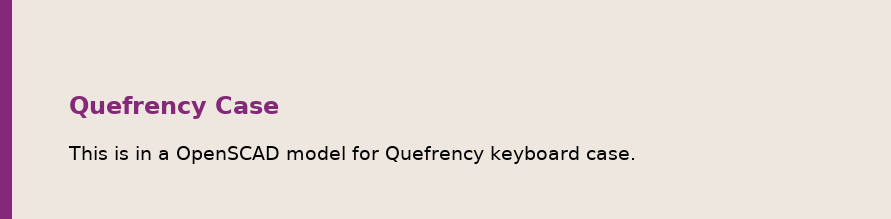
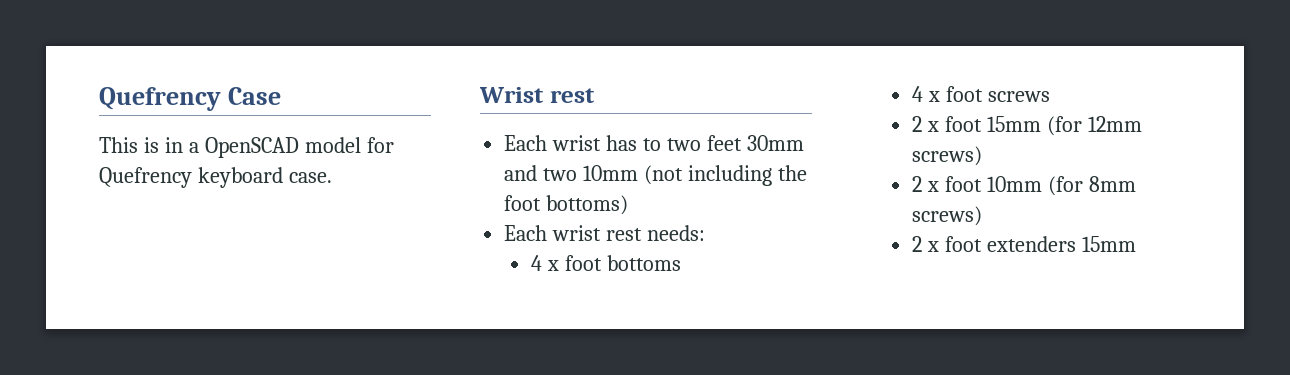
+ Wrist rest
+ Each wrist has to two feet 30mm and two 10mm (not including the foot bottoms)
+ Each wrist rest needs:
+ 4 x foot bottoms
+ 4 x foot screws
+ 2 x foot 15mm (for 12mm screws)
+ 2 x foot 10mm (for 8mm screws)
+ 2 x foot extenders 15mm

